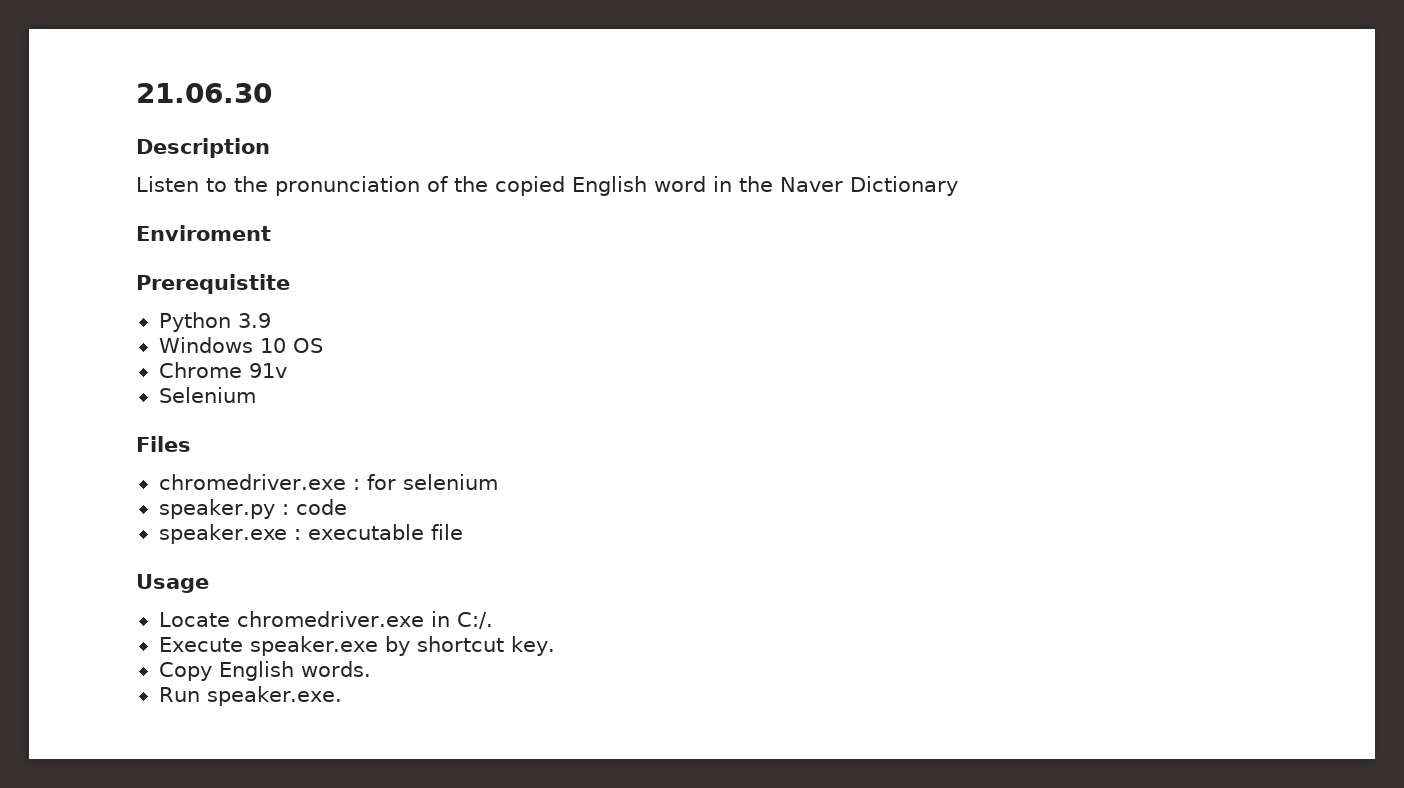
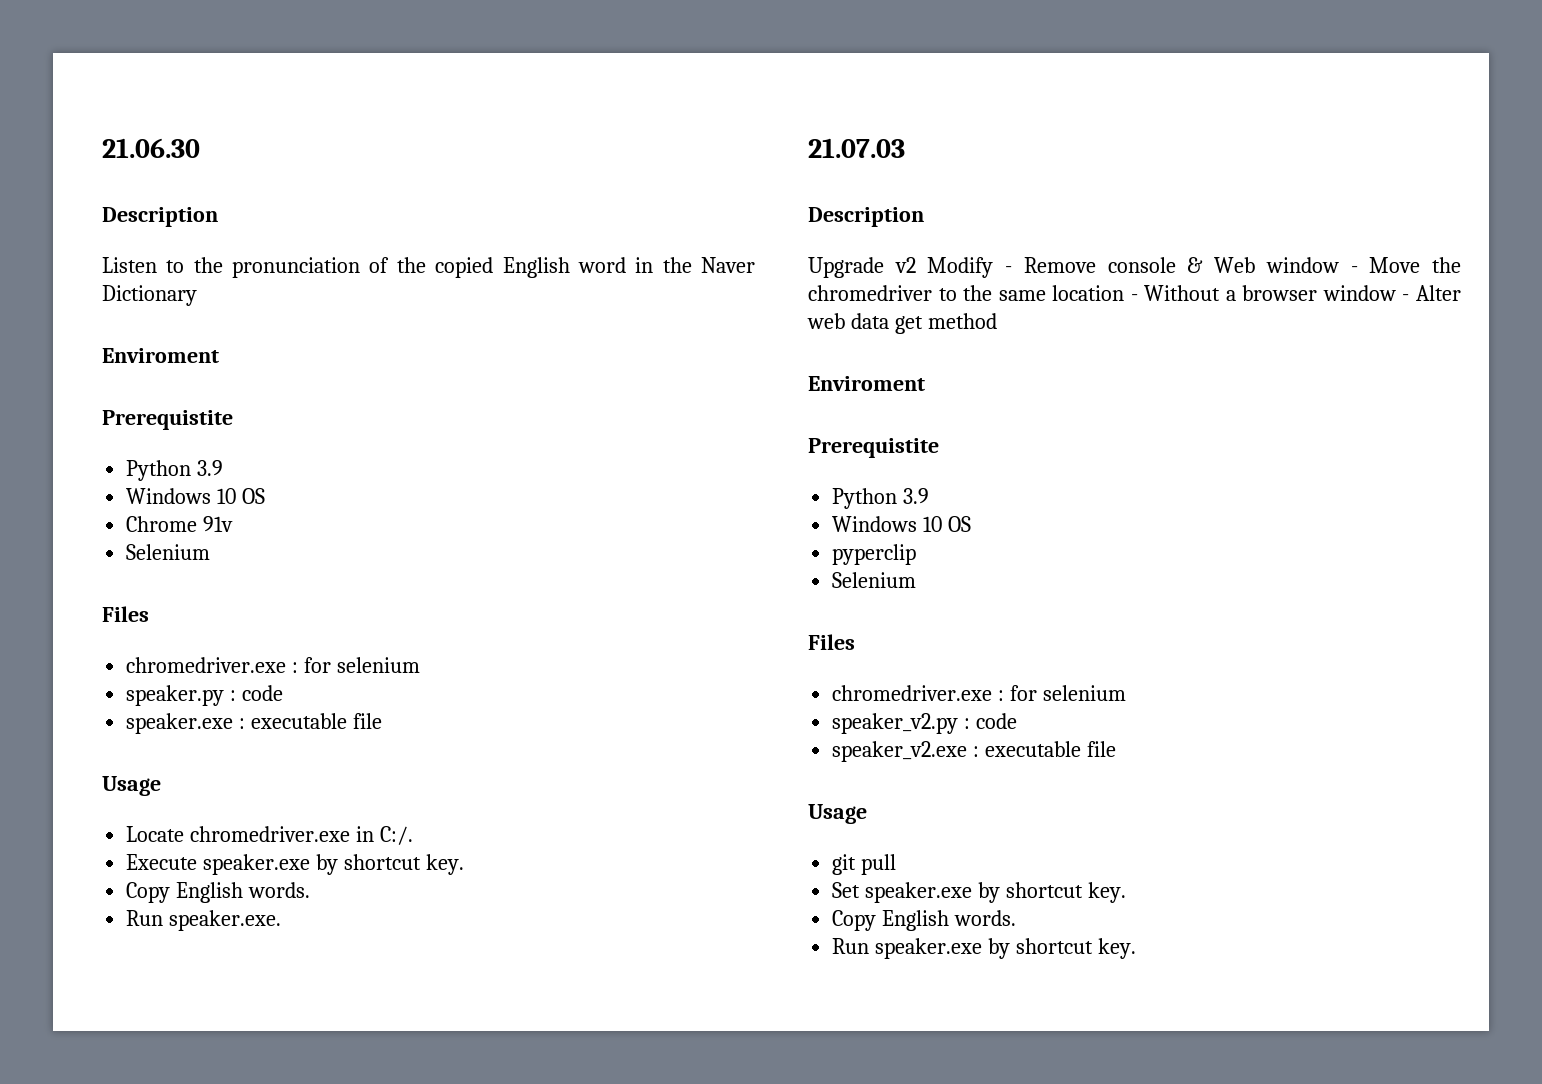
+ 21.07.03
+ Description
+ Upgrade v2 Modify - Remove console & Web window - Move the chromedriver to the same location - Without a browser window - Alter web data get method
+ Enviroment
+ Prerequistite
+ Python 3.9
+ Windows 10 OS
+ pyperclip
+ Selenium
+ Files
+ chromedriver.exe : for selenium
+ speaker_v2.py : code
+ speaker_v2.exe : executable file
+ Usage
+ git pull
+ Set speaker.exe by shortcut key.
+ Copy English words.
+ Run speaker.exe by shortcut key.

